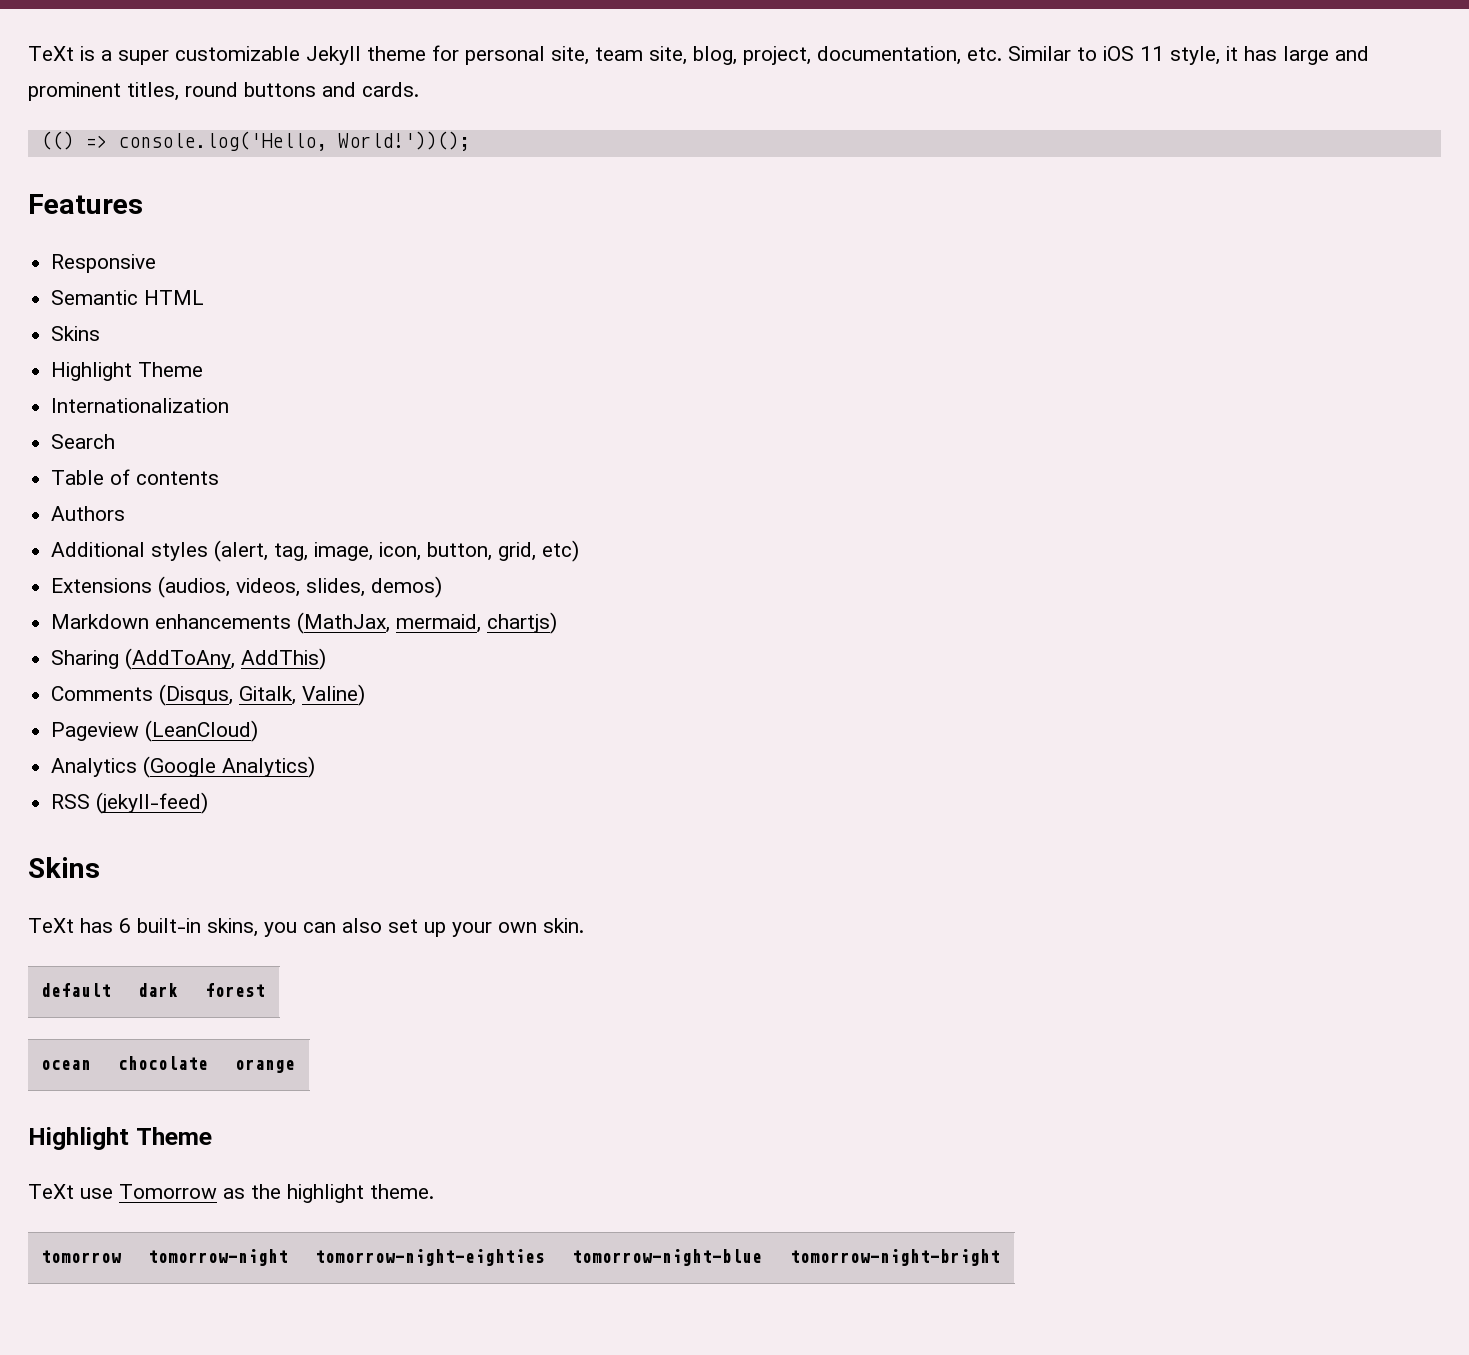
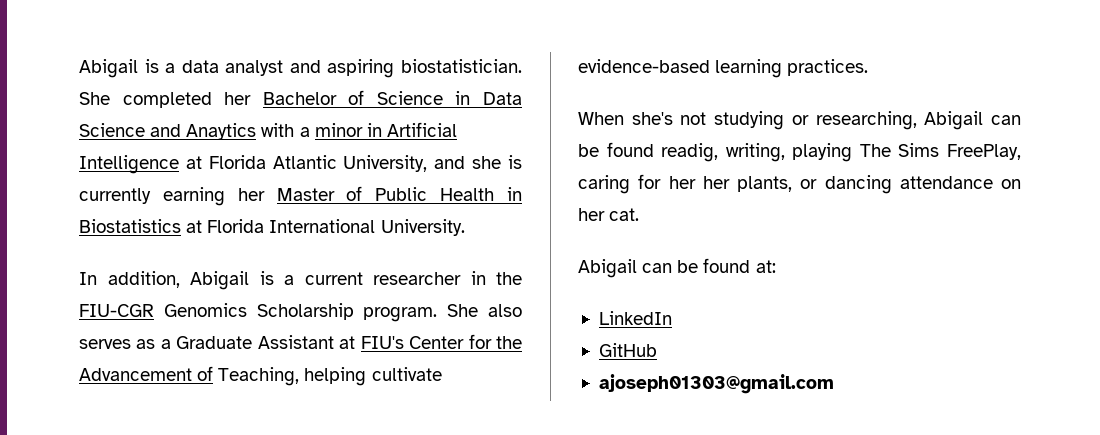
- TeXt is a super customizable Jekyll theme for personal site, team site, blog, project, documentation, etc. Similar to iOS 11 style, it has large and prominent titles, round buttons and cards.
- (() => console.log('Hello, World!'))();
- Features
- Responsive
- Semantic HTML
- Skins
- Highlight Theme
- Internationalization
- Search
- Table of contents
- Authors
- Additional styles (alert, tag, image, icon, button, grid, etc)
- Extensions (audios, videos, slides, demos)
- Markdown enhancements (MathJax, mermaid, chartjs)
- Sharing (AddToAny, AddThis)
- Comments (Disqus, Gitalk, Valine)
- Pageview (LeanCloud)
- Analytics (Google Analytics)
- RSS (jekyll-feed)
- Skins
- TeXt has 6 built-in skins, you can also set up your own skin.
- default | dark | forest
- ocean | chocolate | orange
- Highlight Theme
- TeXt use Tomorrow as the highlight theme.
- tomorrow | tomorrow-night | tomorrow-night-eighties | tomorrow-night-blue | tomorrow-night-bright
+ Abigail is a data analyst and aspiring biostatistician. She completed her Bachelor of Science in Data Science and Anaytics with a minor in Artificial Intelligence at Florida Atlantic University, and she is currently earning her Master of Public Health in Biostatistics at Florida International University.
+ In addition, Abigail is a current researcher in the FIU-CGR Genomics Scholarship program. She also serves as a Graduate Assistant at FIU's Center for the Advancement of Teaching, helping cultivate evidence-based learning practices.
+ When she's not studying or researching, Abigail can be found readig, writing, playing The Sims FreePlay, caring for her her plants, or dancing attendance on her cat.
+ Abigail can be found at:
+ LinkedIn
+ GitHub
+ ajoseph01303@gmail.com

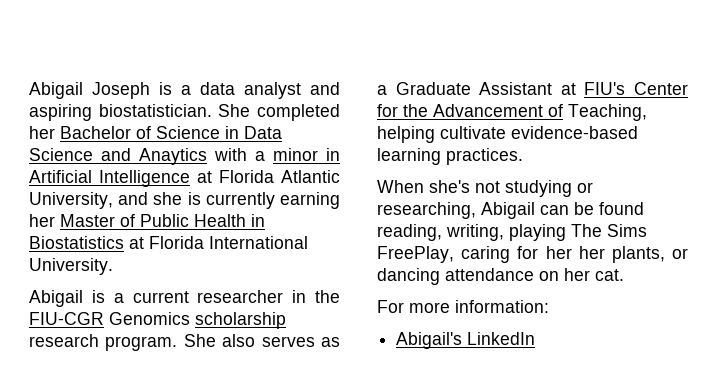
- Abigail is a data analyst and aspiring biostatistician.
+ Abigail Joseph is a data analyst and aspiring biostatistician.
- In addition, Abigail is a current researcher in the FIU-CGR Genomics Scholarship program.
+ Abigail is a current researcher in the FIU-CGR Genomics scholarship research program.
- When she's not studying or researching, Abigail can be found readig, writing, playing The Sims FreePlay, caring for her her plants, or dancing attendance on her cat.
+ When she's not studying or researching, Abigail can be found reading, writing, playing The Sims FreePlay, caring for her her plants, or dancing attendance on her cat.
- Abigail can be found at:
- LinkedIn
+ For more information:
+ Abigail's LinkedIn
- GitHub
- ajoseph01303@gmail.com

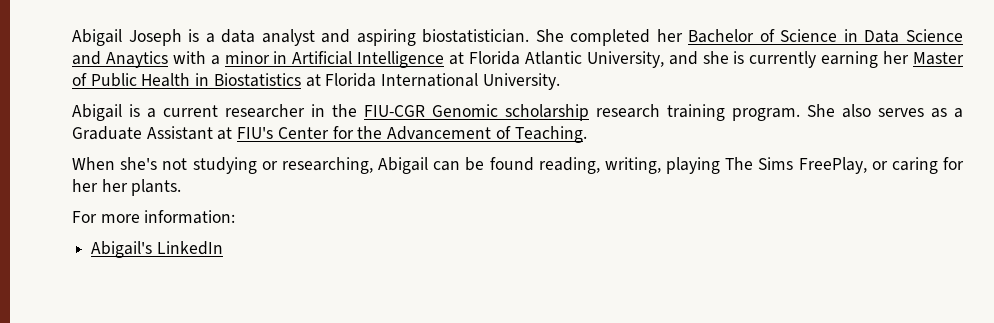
- Abigail is a current researcher in the FIU-CGR Genomics scholarship research program.
+ Abigail is a current researcher in the FIU-CGR Genomic scholarship research training program.
- She also serves as a Graduate Assistant at FIU's Center for the Advancement of Teaching, helping cultivate evidence-based learning practices.
+ She also serves as a Graduate Assistant at FIU's Center for the Advancement of Teaching.
- When she's not studying or researching, Abigail can be found reading, writing, playing The Sims FreePlay, caring for her her plants, or dancing attendance on her cat.
+ When she's not studying or researching, Abigail can be found reading, writing, playing The Sims FreePlay, or caring for her her plants.

